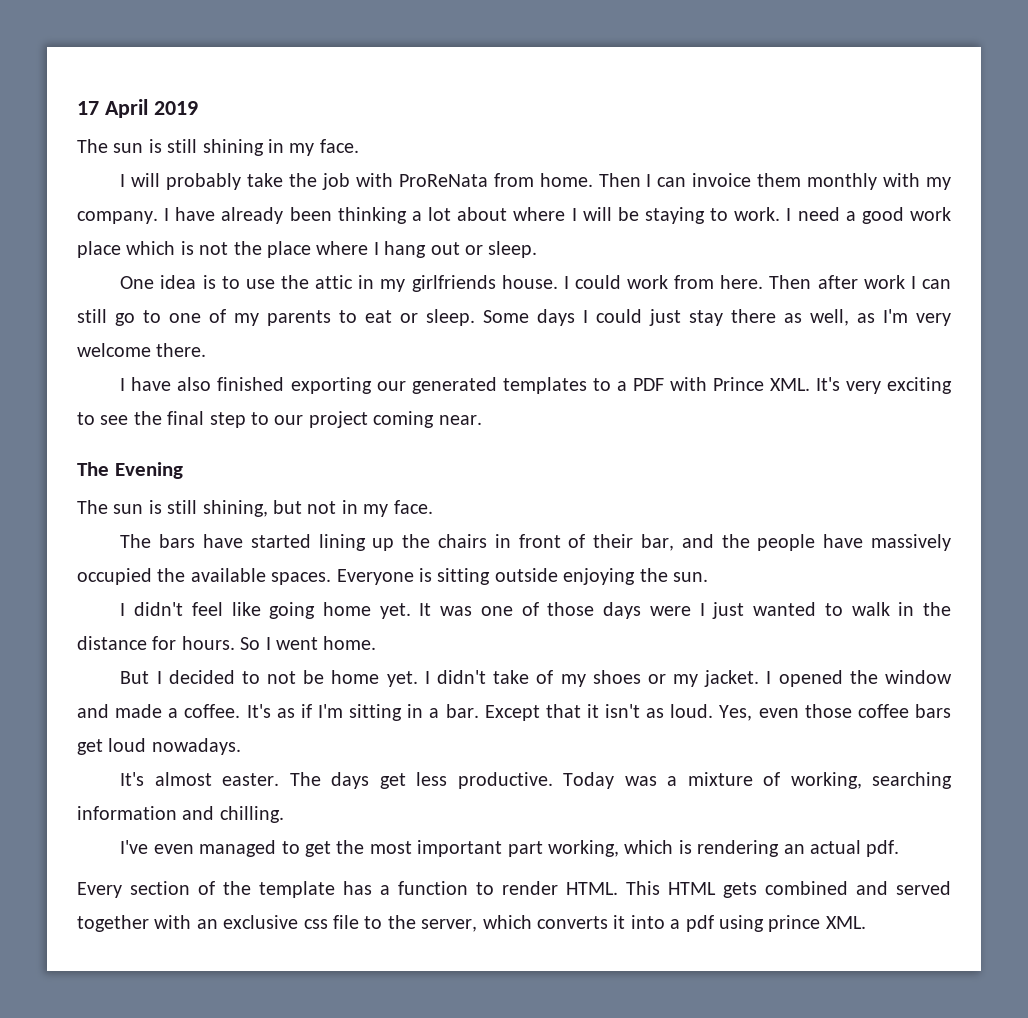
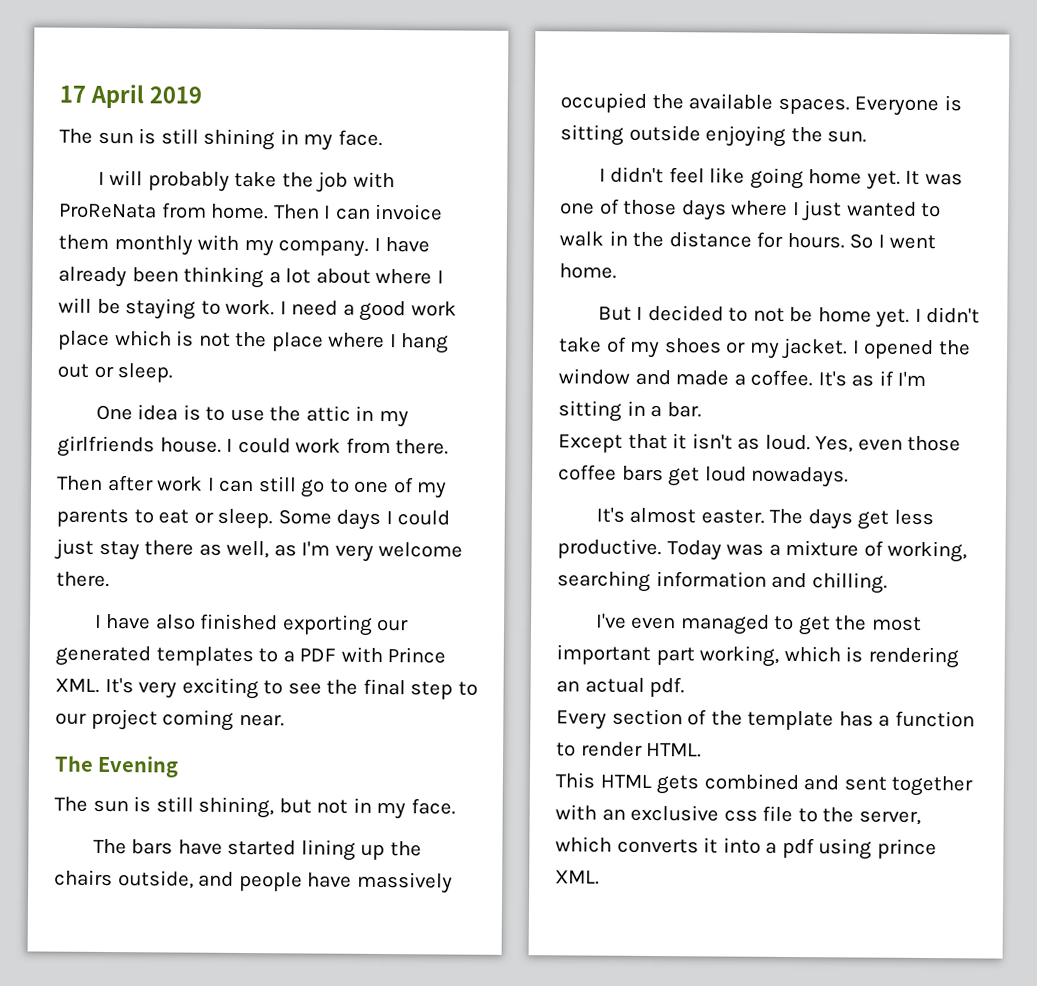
- I could work from here. Then after work I can still go to one of my parents to eat or sleep.
+ I could work from there.
+ Then after work I can still go to one of my parents to eat or sleep.
- The bars have started lining up the chairs in front of their bar, and the people have massively occupied the available spaces.
+ The bars have started lining up the chairs outside, and people have massively occupied the available spaces.
- It was one of those days were I just wanted to walk in the distance for hours.
+ It was one of those days where I just wanted to walk in the distance for hours.
- It's as if I'm sitting in a bar. Except that it isn't as loud.
+ It's as if I'm sitting in a bar.
+ Except that it isn't as loud.
- Every section of the template has a function to render HTML. This HTML gets combined and served together with an exclusive css file to the server, which converts it into a pdf using prince XML.
+ Every section of the template has a function to render HTML.
+ This HTML gets combined and sent together with an exclusive css file to the server, which converts it into a pdf using prince XML.

